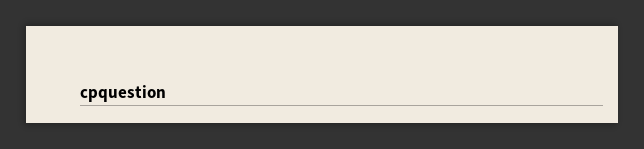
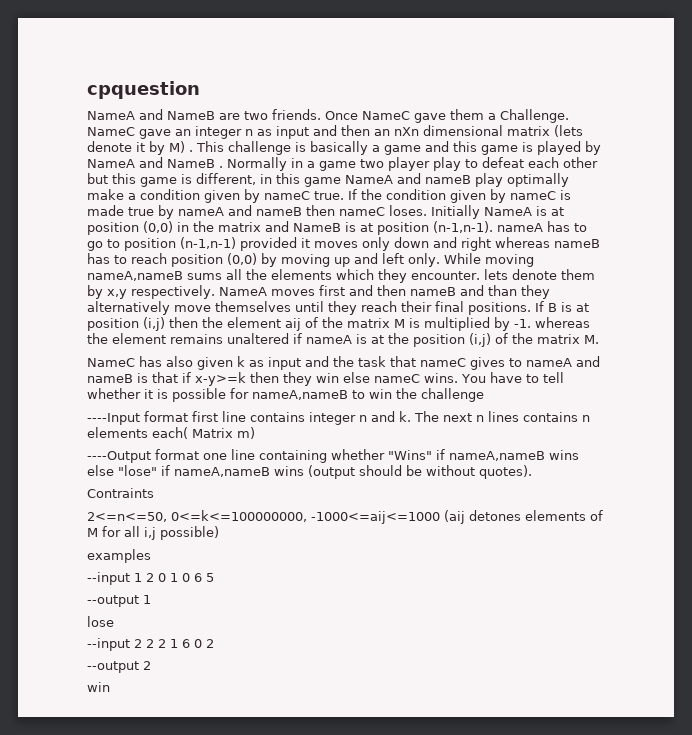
+ NameA and NameB are two friends. Once NameC gave them a Challenge. NameC gave an integer n as input and then an nXn dimensional matrix (lets denote it by M) . This challenge is basically a game and this game is played by NameA and NameB . Normally in a game two player play to defeat each other but this game is different, in this game NameA and nameB play optimally make a condition given by nameC true. If the condition given by nameC is made true by nameA and nameB then nameC loses. Initially NameA is at position (0,0) in the matrix and NameB is at position (n-1,n-1). nameA has to go to position (n-1,n-1) provided it moves only down and right whereas nameB has to reach position (0,0) by moving up and left only. While moving nameA,nameB sums all the elements which they encounter. lets denote them by x,y respectively. NameA moves first and then nameB and than they alternatively move themselves until they reach their final positions. If B is at position (i,j) then the element aij of the matrix M is multiplied by -1. whereas the element remains unaltered if nameA is at the position (i,j) of the matrix M.
+ NameC has also given k as input and the task that nameC gives to nameA and nameB is that if x-y>=k then they win else nameC wins. You have to tell whether it is possible for nameA,nameB to win the challenge
+ ----Input format first line contains integer n and k. The next n lines contains n elements each( Matrix m)
+ ----Output format one line containing whether "Wins" if nameA,nameB wins else "lose" if nameA,nameB wins (output should be without quotes).
+ Contraints
+ 2<=n<=50, 0<=k<=100000000, -1000<=aij<=1000 (aij detones elements of M for all i,j possible)
+ examples
+ --input 1 2 0 1 0 6 5
+ --output 1
+ lose
+ --input 2 2 2 1 6 0 2
+ --output 2
+ win

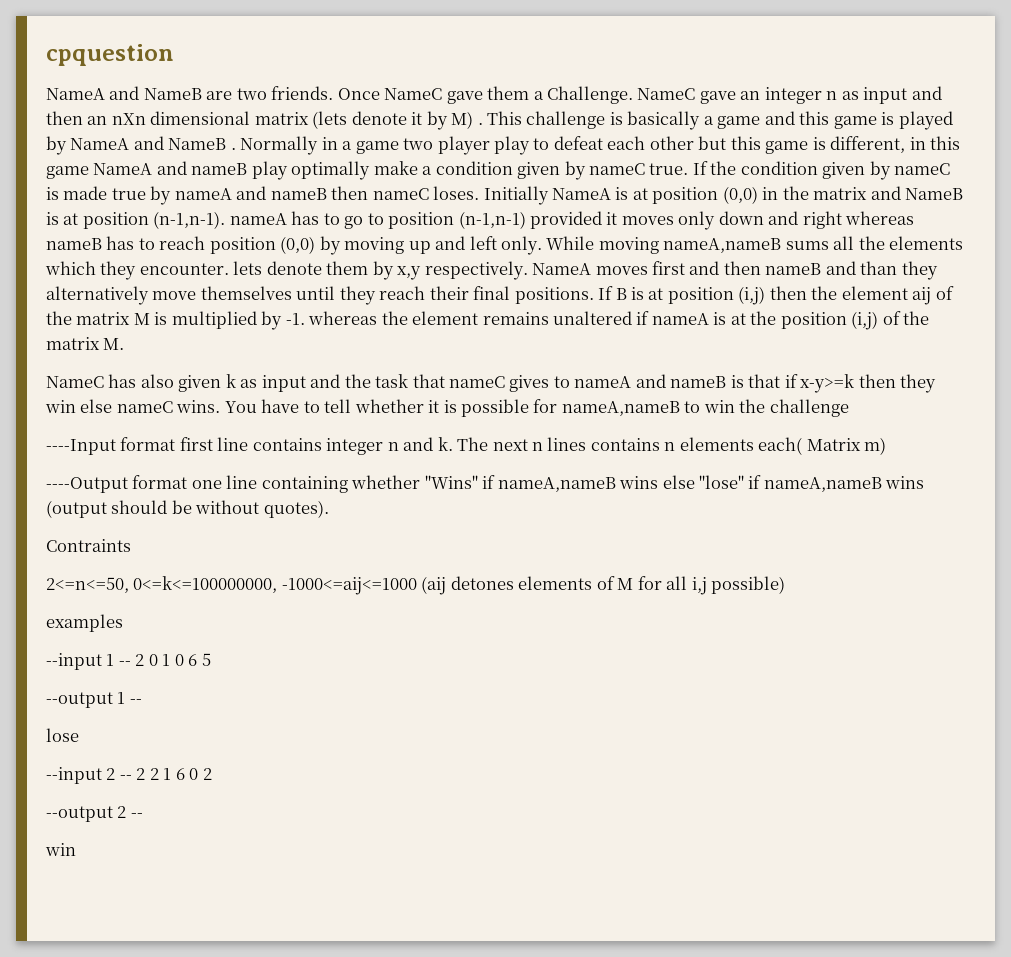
- --input 1 2 0 1 0 6 5
+ --input 1 -- 2 0 1 0 6 5
- --output 1
+ --output 1 --
- --input 2 2 2 1 6 0 2
+ --input 2 -- 2 2 1 6 0 2
- --output 2
+ --output 2 --

